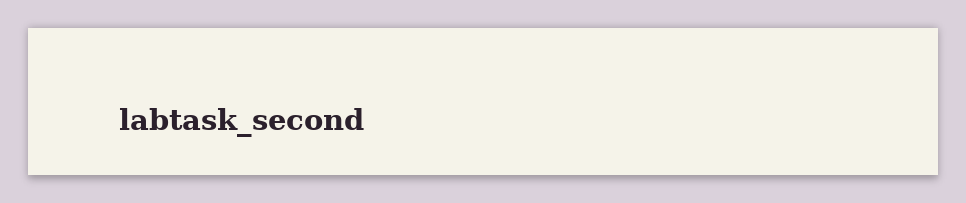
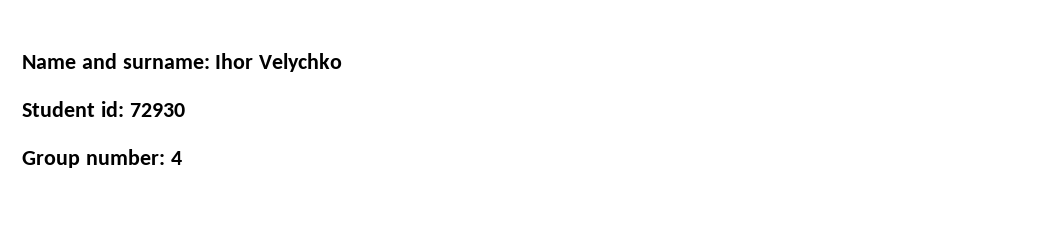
- labtask_second
+ Name and surname: Ihor Velychko
+ Student id: 72930
+ Group number: 4

